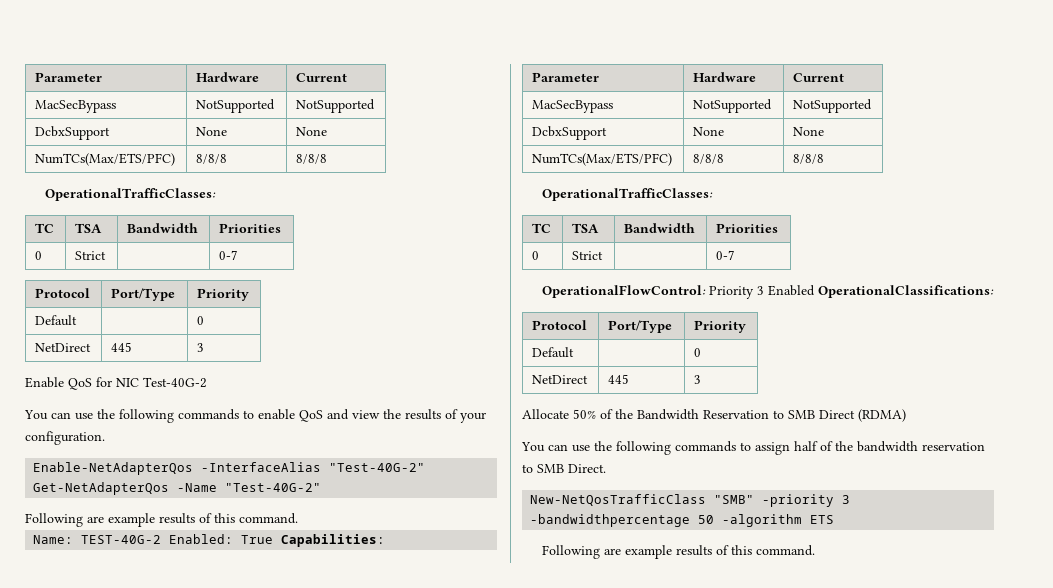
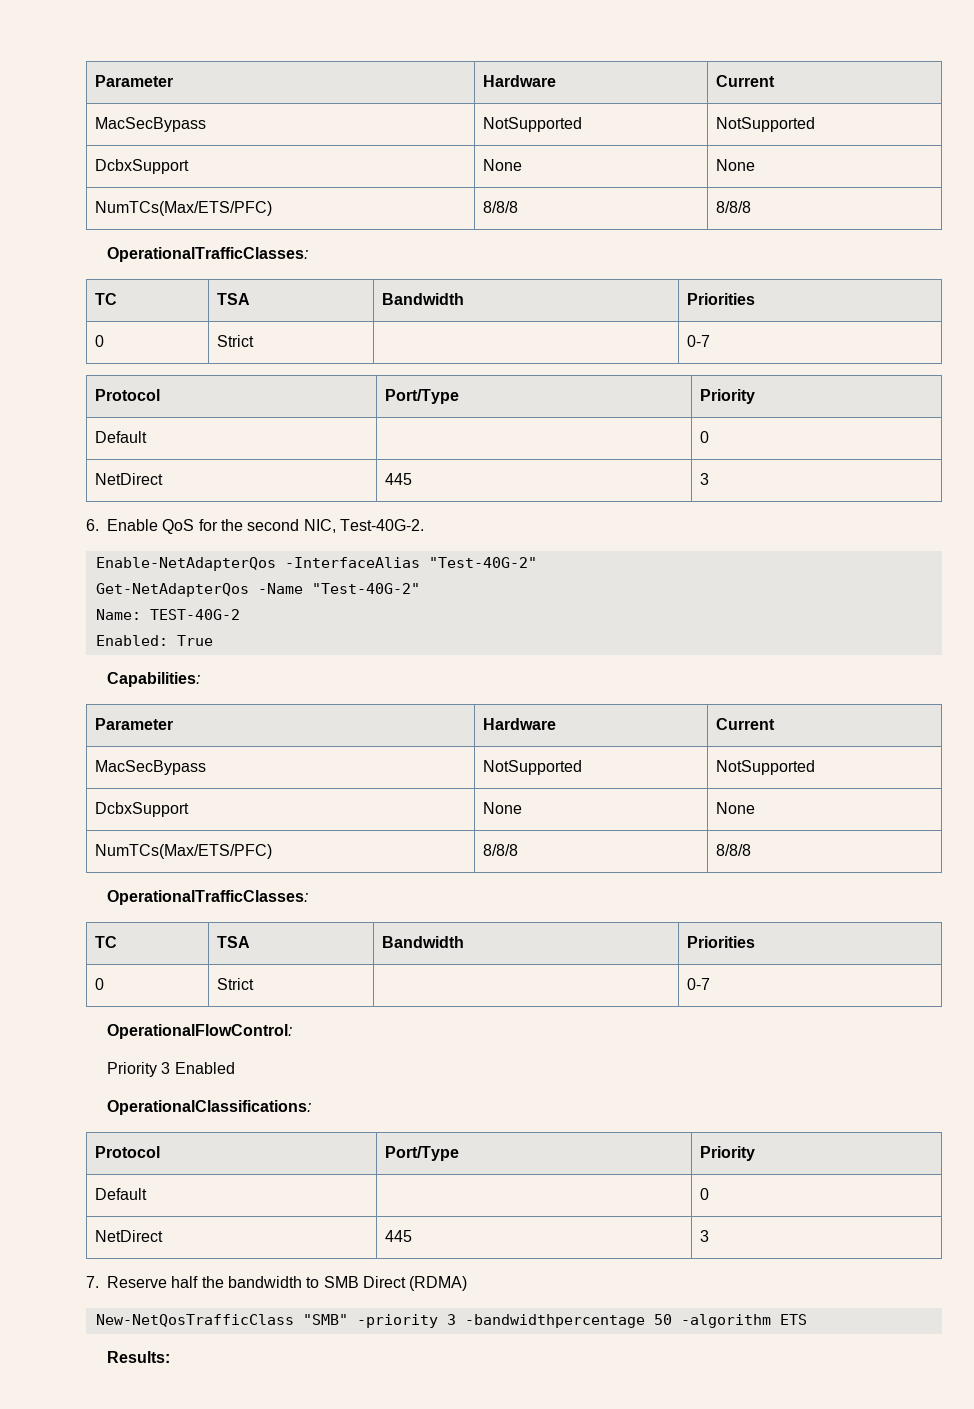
- Enable QoS for NIC Test-40G-2
- You can use the following commands to enable QoS and view the results of your configuration.
+ 6. Enable QoS for the second NIC, Test-40G-2.
  Get-NetAdapterQos -Name "Test-40G-2"
- Following are example results of this command.
- Name: TEST-40G-2 Enabled: True Capabilities:
+ Name: TEST-40G-2
+ Enabled: True
+ Capabilities:
- OperationalFlowControl: Priority 3 Enabled OperationalClassifications:
+ OperationalFlowControl:
+ Priority 3 Enabled
+ OperationalClassifications:
- Allocate 50% of the Bandwidth Reservation to SMB Direct (RDMA)
- You can use the following commands to assign half of the bandwidth reservation to SMB Direct.
+ 7. Reserve half the bandwidth to SMB Direct (RDMA)
  New-NetQosTrafficClass "SMB" -priority 3 -bandwidthpercentage 50 -algorithm ETS
- Following are example results of this command.
+ Results:

